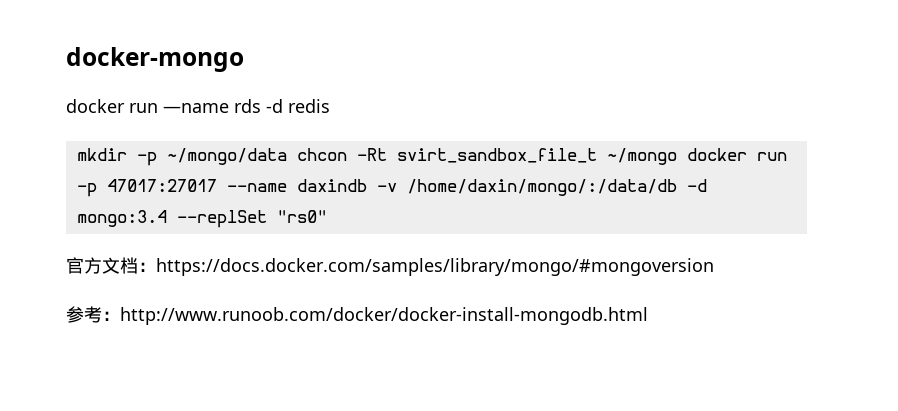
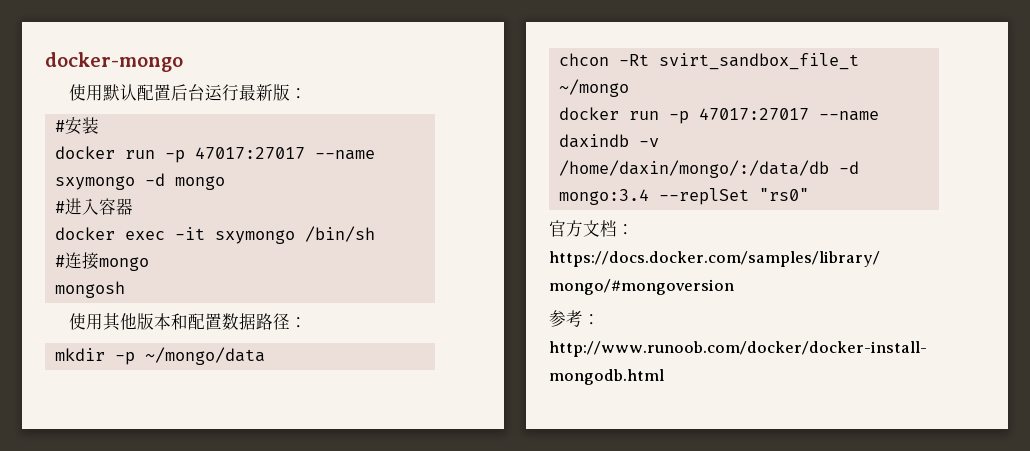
- docker run —name rds -d redis
+ 使用默认配置后台运行最新版：
+ #安装
+ docker run -p 47017:27017 --name sxymongo -d mongo
+ #进入容器
+ docker exec -it sxymongo /bin/sh
+ #连接mongo
+ mongosh
+ 使用其他版本和配置数据路径：
- mkdir -p ~/mongo/data chcon -Rt svirt_sandbox_file_t ~/mongo docker run -p 47017:27017 --name daxindb -v /home/daxin/mongo/:/data/db -d mongo:3.4 --replSet "rs0"
+ mkdir -p ~/mongo/data
+ chcon -Rt svirt_sandbox_file_t ~/mongo
+ docker run -p 47017:27017 --name daxindb -v /home/daxin/mongo/:/data/db -d mongo:3.4 --replSet "rs0"

